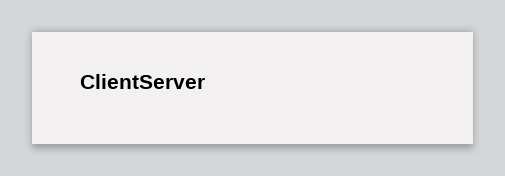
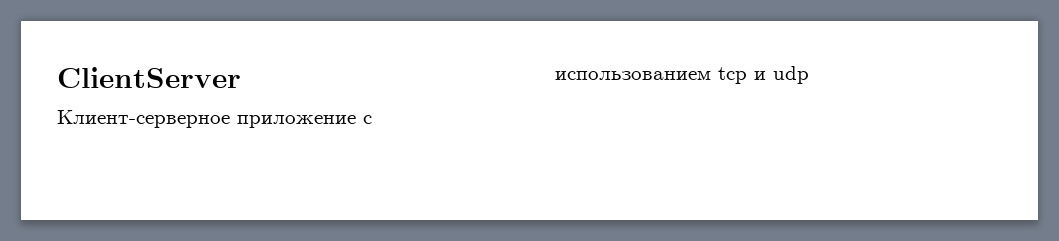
+ Клиент-серверное приложение с использованием tcp и udp

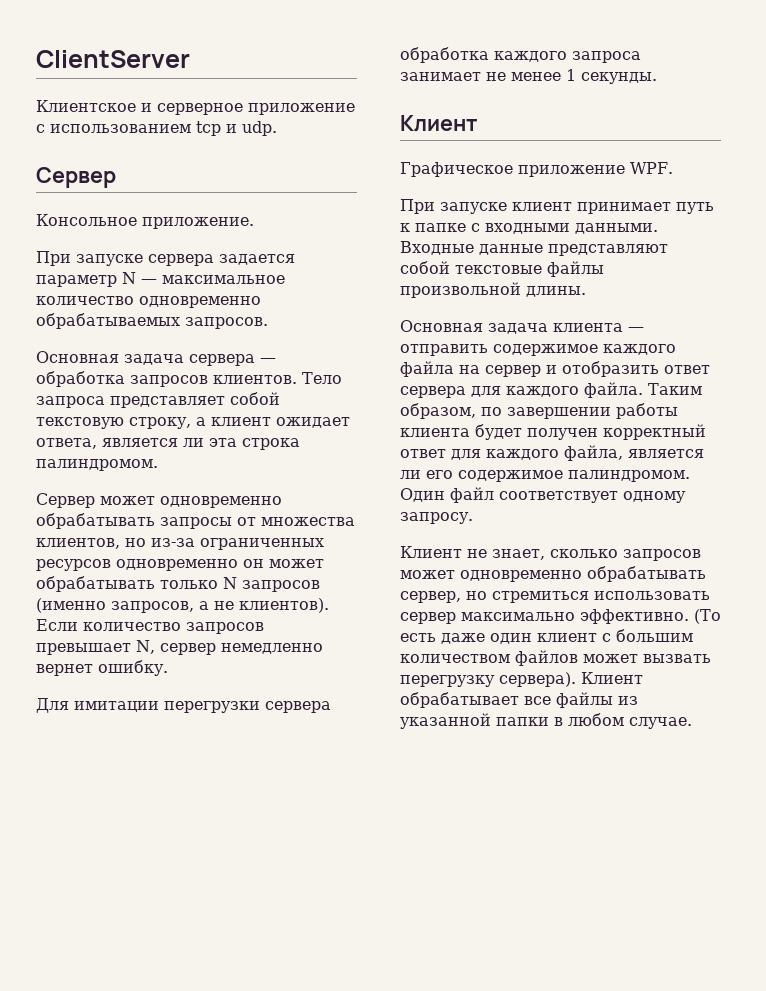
- Клиент-серверное приложение с использованием tcp и udp
+ Клиентское и серверное приложение с использованием tcp и udp.
+ Сервер
+ Консольное приложение.
+ При запуске сервера задается параметр N — максимальное количество одновременно обрабатываемых запросов.
+ Основная задача сервера — обработка запросов клиентов. Тело запроса представляет собой текстовую строку, а клиент ожидает ответа, является ли эта строка палиндромом.
+ Сервер может одновременно обрабатывать запросы от множества клиентов, но из-за ограниченных ресурсов одновременно он может обрабатывать только N запросов (именно запросов, а не клиентов). Если количество запросов превышает N, сервер немедленно вернет ошибку.
+ Для имитации перегрузки сервера обработка каждого запроса занимает не менее 1 секунды.
+ Клиент
+ Графическое приложение WPF.
+ При запуске клиент принимает путь к папке с входными данными. Входные данные представляют собой текстовые файлы произвольной длины.
+ Основная задача клиента — отправить содержимое каждого файла на сервер и отобразить ответ сервера для каждого файла. Таким образом, по завершении работы клиента будет получен корректный ответ для каждого файла, является ли его содержимое палиндромом. Один файл соответствует одному запросу.
+ Клиент не знает, сколько запросов может одновременно обрабатывать сервер, но стремиться использовать сервер максимально эффективно. (То есть даже один клиент с большим количеством файлов может вызвать перегрузку сервера). Клиент обрабатывает все файлы из указанной папки в любом случае.

